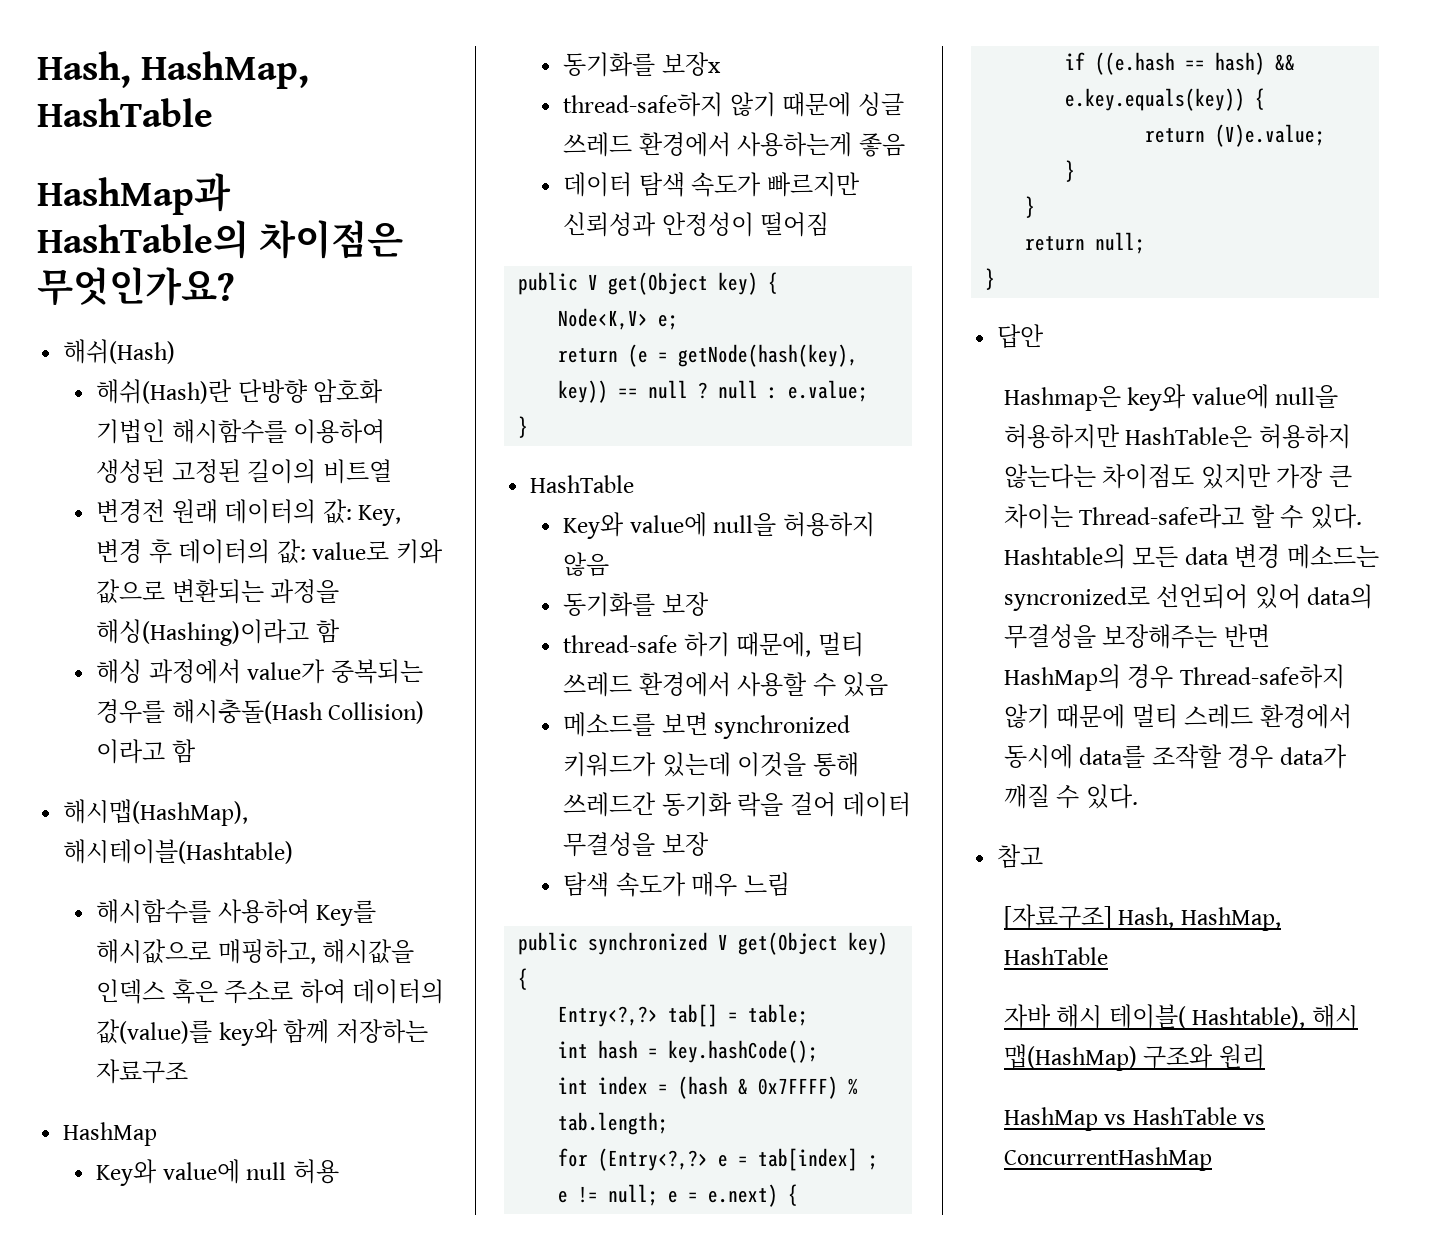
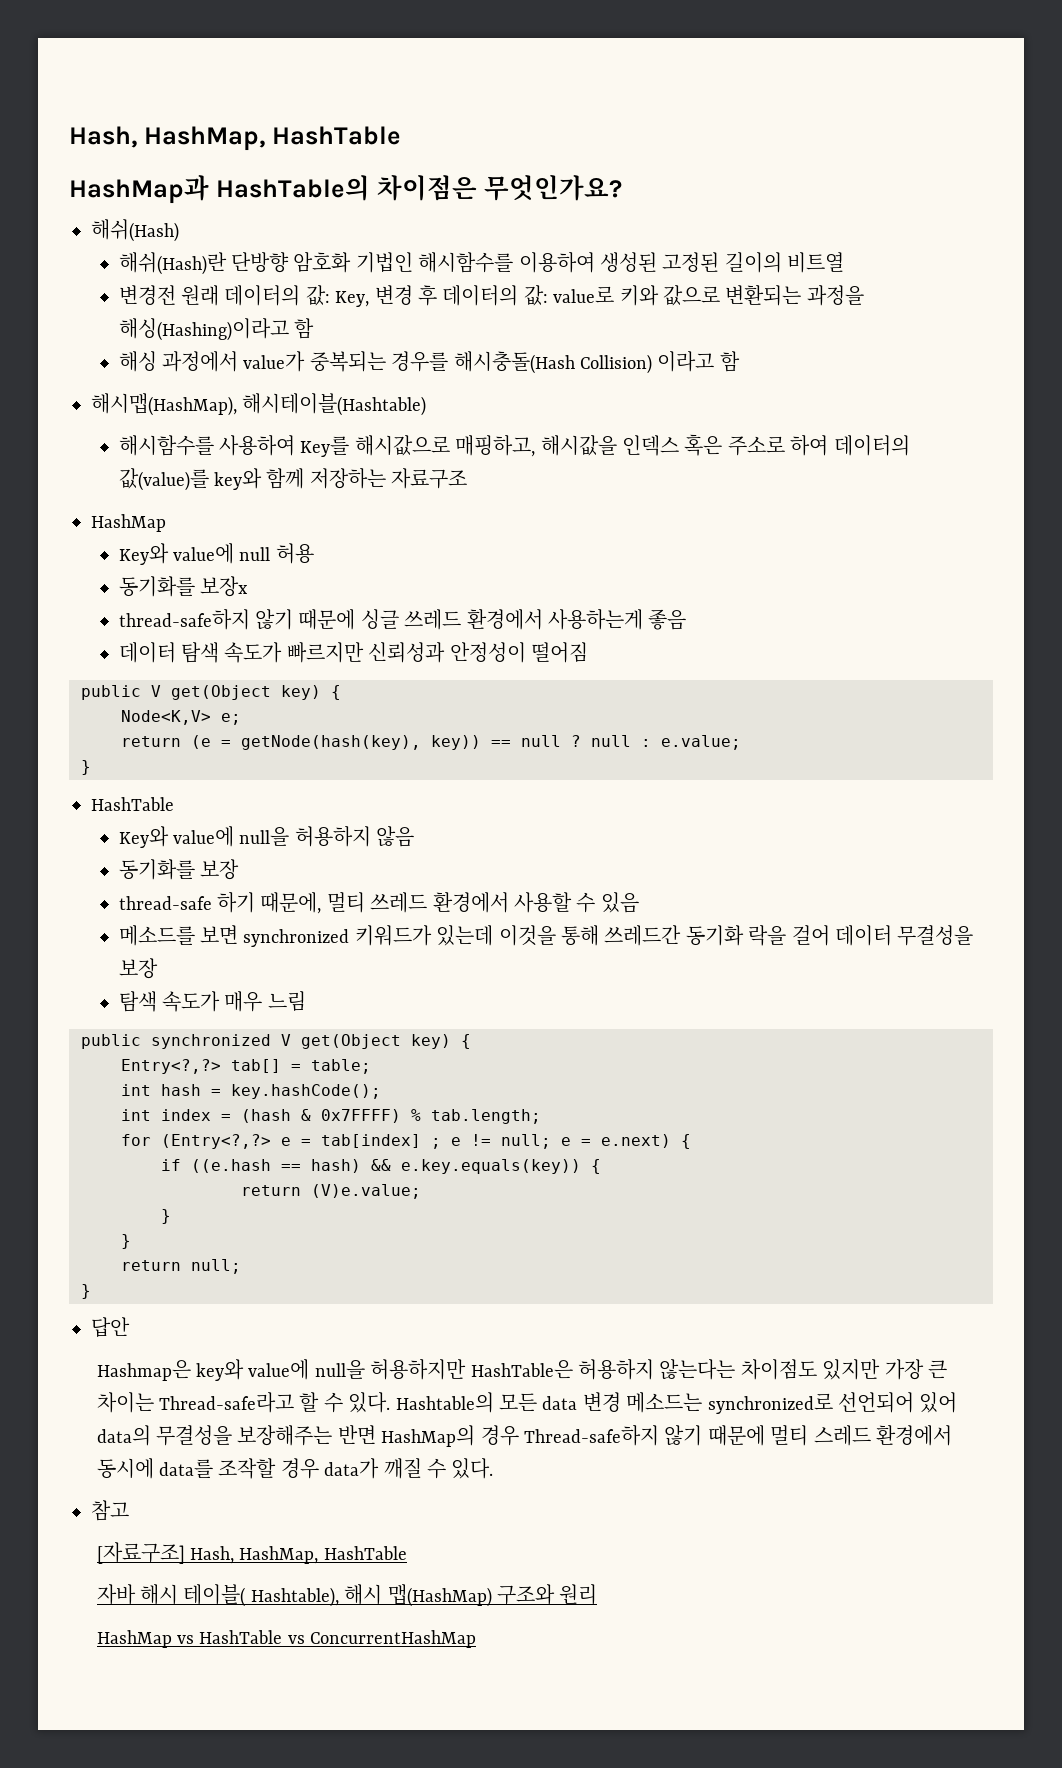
- Hashtable의 모든 data 변경 메소드는 syncronized로 선언되어 있어 data의 무결성을 보장해주는 반면 HashMap의 경우 Thread-safe하지 않기 때문에 멀티 스레드 환경에서 동시에 data를 조작할 경우 data가 깨질 수 있다.
+ Hashtable의 모든 data 변경 메소드는 synchronized로 선언되어 있어 data의 무결성을 보장해주는 반면 HashMap의 경우 Thread-safe하지 않기 때문에 멀티 스레드 환경에서 동시에 data를 조작할 경우 data가 깨질 수 있다.

